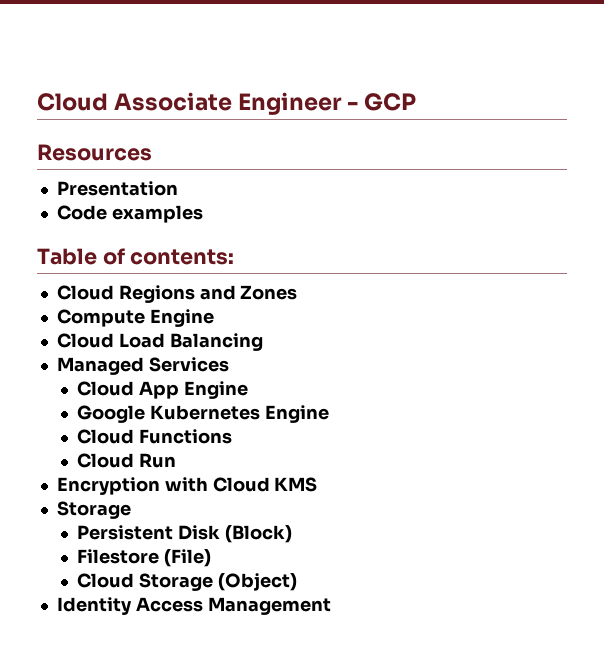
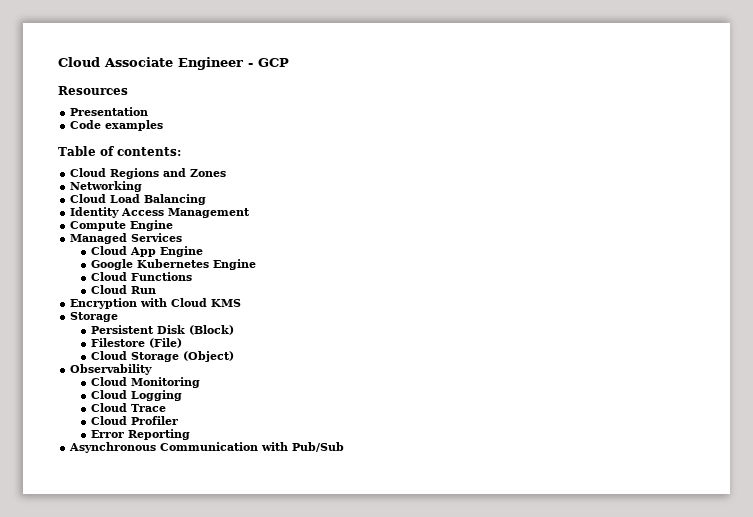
- Compute Engine
+ Networking
+ Identity Access Management
+ Compute Engine
- Identity Access Management
+ Observability
+ Cloud Monitoring
+ Cloud Logging
+ Cloud Trace
+ Cloud Profiler
+ Error Reporting
+ Asynchronous Communication with Pub/Sub

